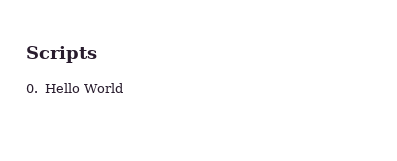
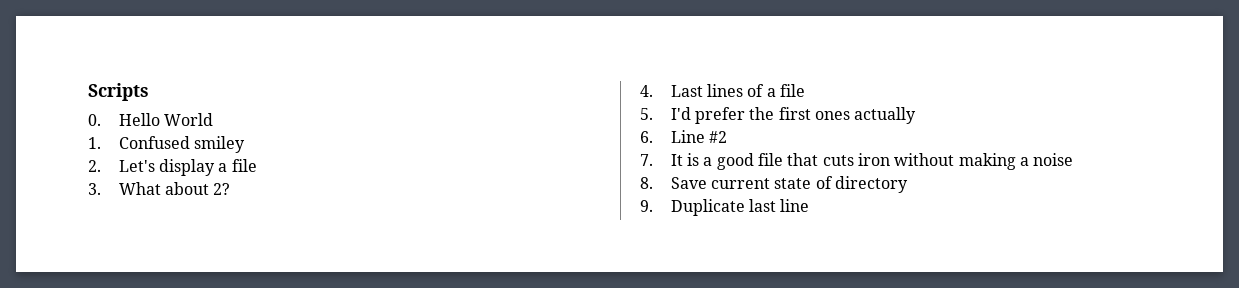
+ 1. Confused smiley
+ 2. Let's display a file
+ 3. What about 2?
+ 4. Last lines of a file
+ 5. I'd prefer the first ones actually
+ 6. Line #2
+ 7. It is a good file that cuts iron without making a noise
+ 8. Save current state of directory
+ 9. Duplicate last line

